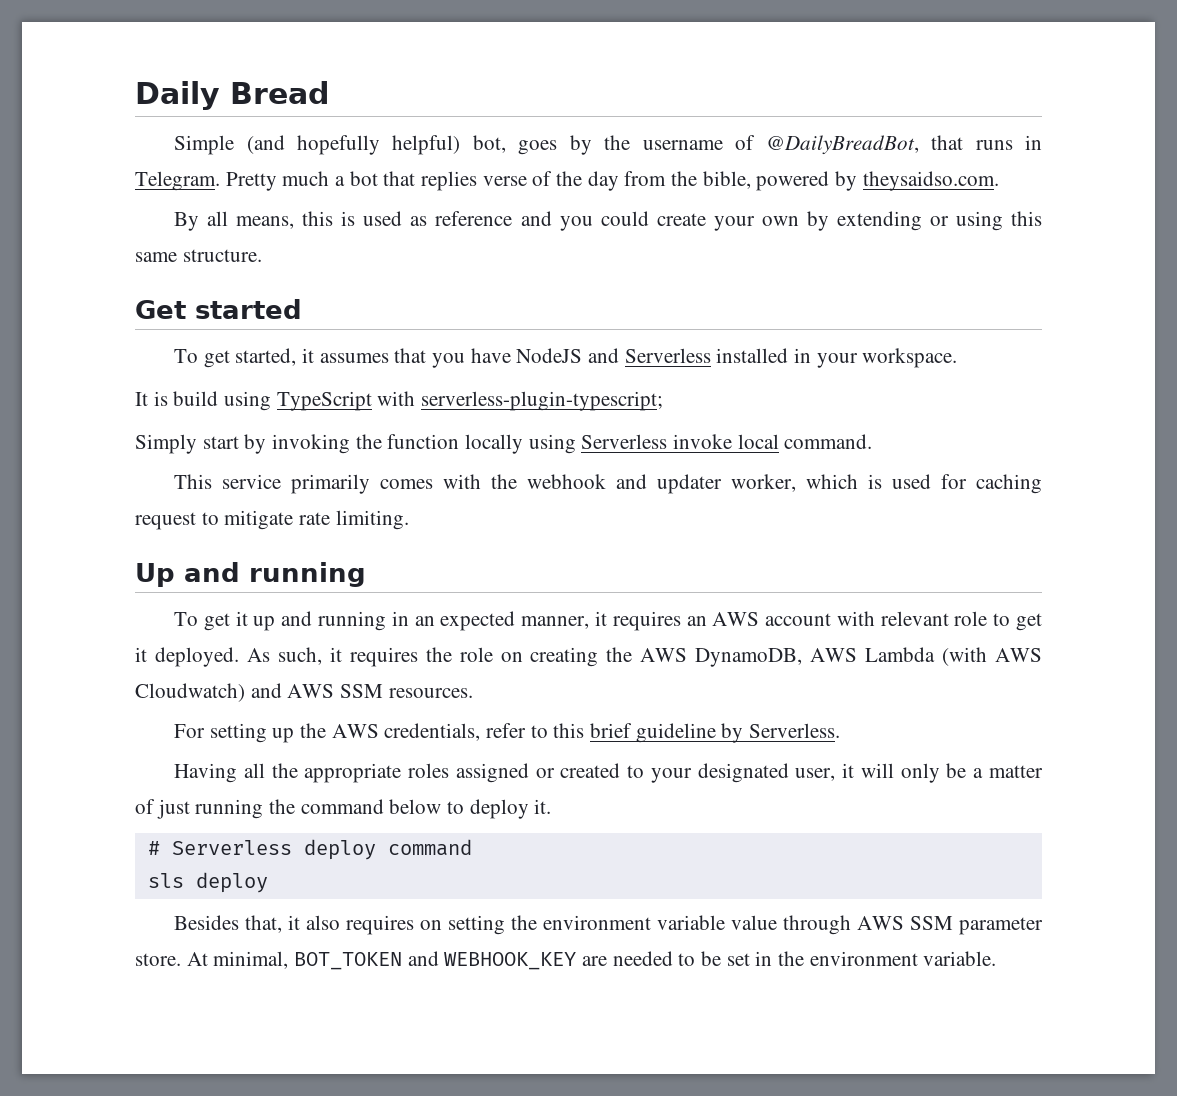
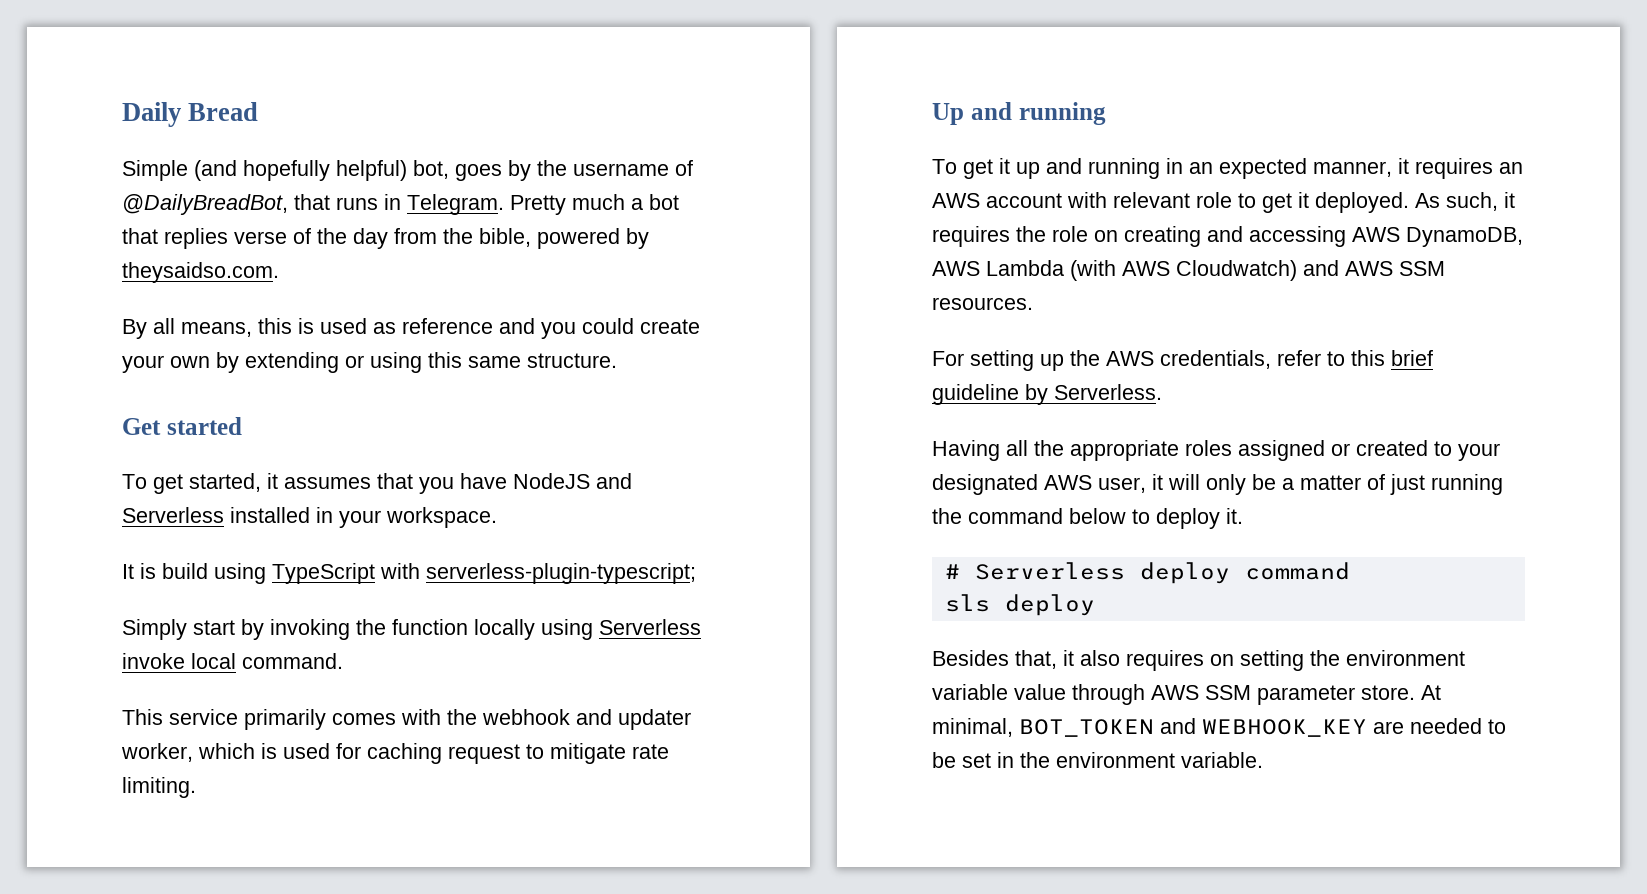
- As such, it requires the role on creating the AWS DynamoDB, AWS Lambda (with AWS Cloudwatch) and AWS SSM resources.
+ As such, it requires the role on creating and accessing AWS DynamoDB, AWS Lambda (with AWS Cloudwatch) and AWS SSM resources.
- Having all the appropriate roles assigned or created to your designated user, it will only be a matter of just running the command below to deploy it.
+ Having all the appropriate roles assigned or created to your designated AWS user, it will only be a matter of just running the command below to deploy it.

